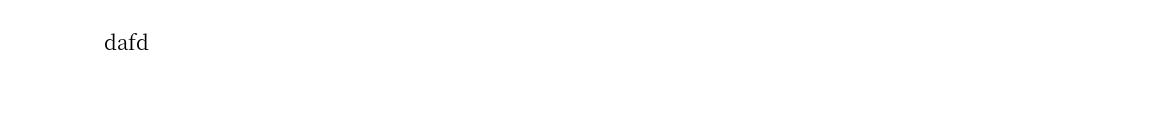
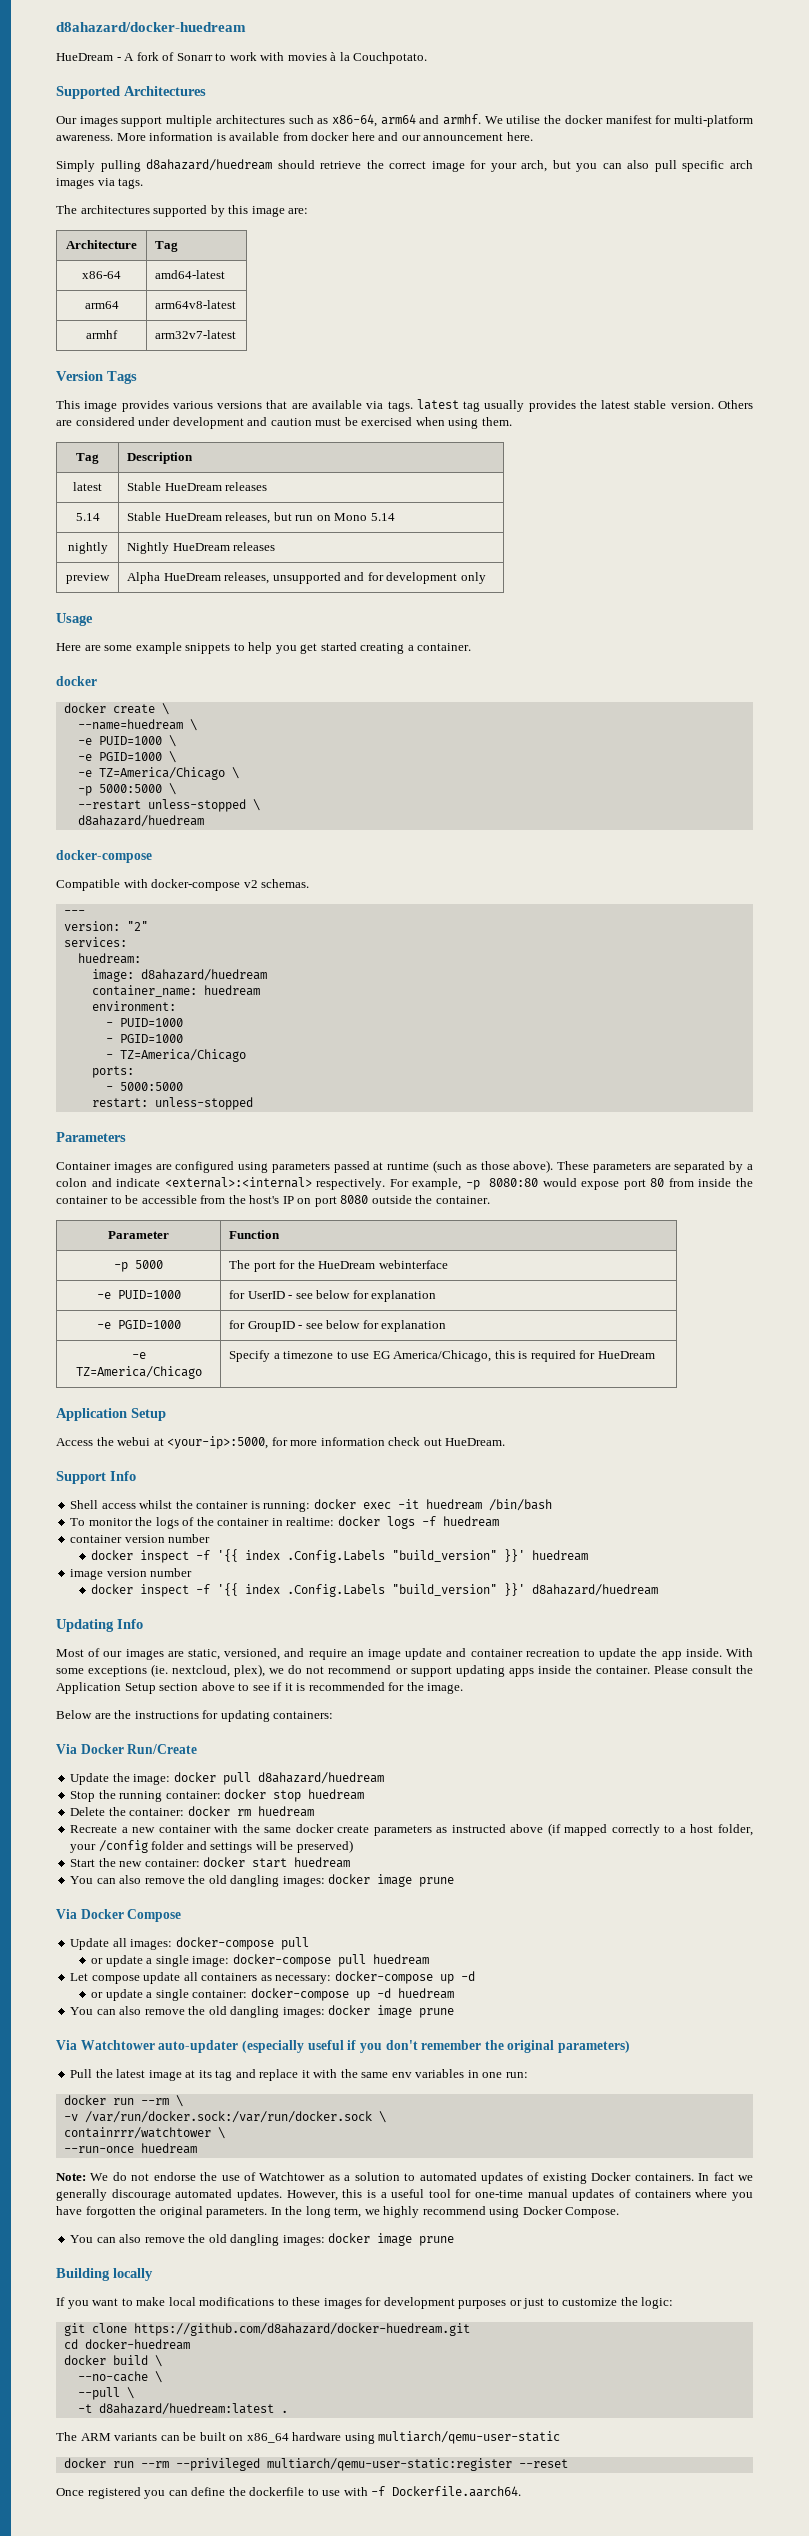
- dafd
+ d8ahazard/docker-huedream
+ HueDream - A fork of Sonarr to work with movies à la Couchpotato.
+ Supported Architectures
+ Our images support multiple architectures such as x86-64, arm64 and armhf. We utilise the docker manifest for multi-platform awareness. More information is available from docker here and our announcement here.
+ Simply pulling d8ahazard/huedream should retrieve the correct image for your arch, but you can also pull specific arch images via tags.
+ The architectures supported by this image are:
+ Architecture | Tag
+ x86-64 | amd64-latest
+ arm64 | arm64v8-latest
+ armhf | arm32v7-latest
+ Version Tags
+ This image provides various versions that are available via tags. latest tag usually provides the latest stable version. Others are considered under development and caution must be exercised when using them.
+ Tag | Description
+ latest | Stable HueDream releases
+ 5.14 | Stable HueDream releases, but run on Mono 5.14
+ nightly | Nightly HueDream releases
+ preview | Alpha HueDream releases, unsupported and for development only
+ Usage
+ Here are some example snippets to help you get started creating a container.
+ docker
+ docker create \
+ --name=huedream \
+ -e PUID=1000 \
+ -e PGID=1000 \
+ -e TZ=America/Chicago \
+ -p 5000:5000 \
+ --restart unless-stopped \
+ d8ahazard/huedream
+ docker-compose
+ Compatible with docker-compose v2 schemas.
+ ---
+ version: "2"
+ services:
+ huedream:
+ image: d8ahazard/huedream
+ container_name: huedream
+ environment:
+ - PUID=1000
+ - PGID=1000
+ - TZ=America/Chicago
+ ports:
+ - 5000:5000
+ restart: unless-stopped
+ Parameters
+ Container images are configured using parameters passed at runtime (such as those above). These parameters are separated by a colon and indicate <external>:<internal> respectively. For example, -p 8080:80 would expose port 80 from inside the container to be accessible from the host's IP on port 8080 outside the container.
+ Parameter | Function
+ -p 5000 | The port for the HueDream webinterface
+ -e PUID=1000 | for UserID - see below for explanation
+ -e PGID=1000 | for GroupID - see below for explanation
+ -e TZ=America/Chicago | Specify a timezone to use EG America/Chicago, this is required for HueDream
+ Application Setup
+ Access the webui at <your-ip>:5000, for more information check out HueDream.
+ Support Info
+ Shell access whilst the container is running: docker exec -it huedream /bin/bash
+ To monitor the logs of the container in realtime: docker logs -f huedream
+ container version number
+ docker inspect -f '{{ index .Config.Labels "build_version" }}' huedream
+ image version number
+ docker inspect -f '{{ index .Config.Labels "build_version" }}' d8ahazard/huedream
+ Updating Info
+ Most of our images are static, versioned, and require an image update and container recreation to update the app inside. With some exceptions (ie. nextcloud, plex), we do not recommend or support updating apps inside the container. Please consult the Application Setup section above to see if it is recommended for the image.
+ Below are the instructions for updating containers:
+ Via Docker Run/Create
+ Update the image: docker pull d8ahazard/huedream
+ Stop the running container: docker stop huedream
+ Delete the container: docker rm huedream
+ Recreate a new container with the same docker create parameters as instructed above (if mapped correctly to a host folder, your /config folder and settings will be preserved)
+ Start the new container: docker start huedream
+ You can also remove the old dangling images: docker image prune
+ Via Docker Compose
+ Update all images: docker-compose pull
+ or update a single image: docker-compose pull huedream
+ Let compose update all containers as necessary: docker-compose up -d
+ or update a single container: docker-compose up -d huedream
+ You can also remove the old dangling images: docker image prune
+ Via Watchtower auto-updater (especially useful if you don't remember the original parameters)
+ Pull the latest image at its tag and replace it with the same env variables in one run:
+ docker run --rm \
+ -v /var/run/docker.sock:/var/run/docker.sock \
+ containrrr/watchtower \
+ --run-once huedream
+ Note: We do not endorse the use of Watchtower as a solution to automated updates of existing Docker containers. In fact we generally discourage automated updates. However, this is a useful tool for one-time manual updates of containers where you have forgotten the original parameters. In the long term, we highly recommend using Docker Compose.
+ You can also remove the old dangling images: docker image prune
+ Building locally
+ If you want to make local modifications to these images for development purposes or just to customize the logic:
+ git clone https://github.com/d8ahazard/docker-huedream.git
+ cd docker-huedream
+ docker build \
+ --no-cache \
+ --pull \
+ -t d8ahazard/huedream:latest .
+ The ARM variants can be built on x86_64 hardware using multiarch/qemu-user-static
+ docker run --rm --privileged multiarch/qemu-user-static:register --reset
+ Once registered you can define the dockerfile to use with -f Dockerfile.aarch64.

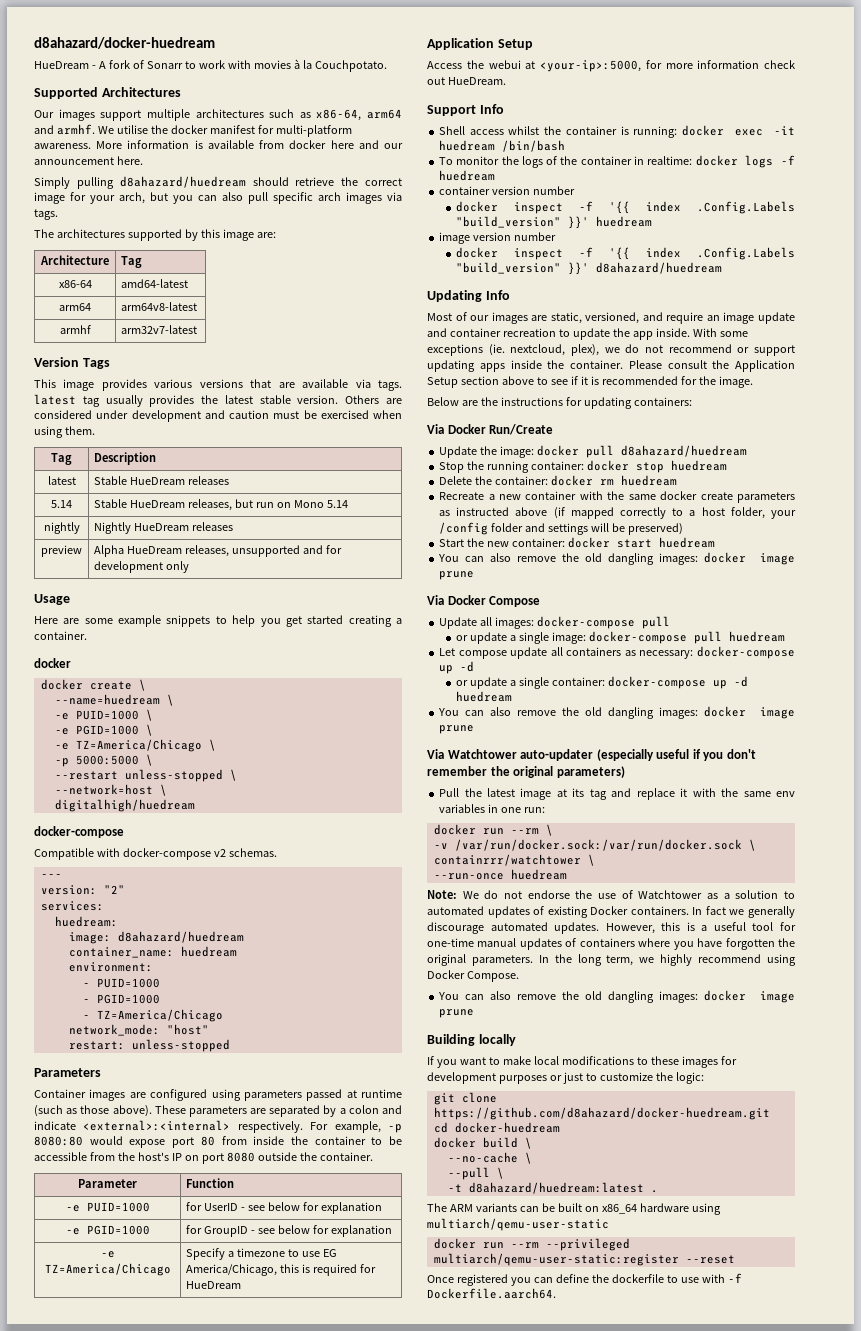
  --restart unless-stopped \
- d8ahazard/huedream
+ --network=host \
+ digitalhigh/huedream
- ports:
- - 5000:5000
+ network_mode: "host"
- -p 5000 | The port for the HueDream webinterface

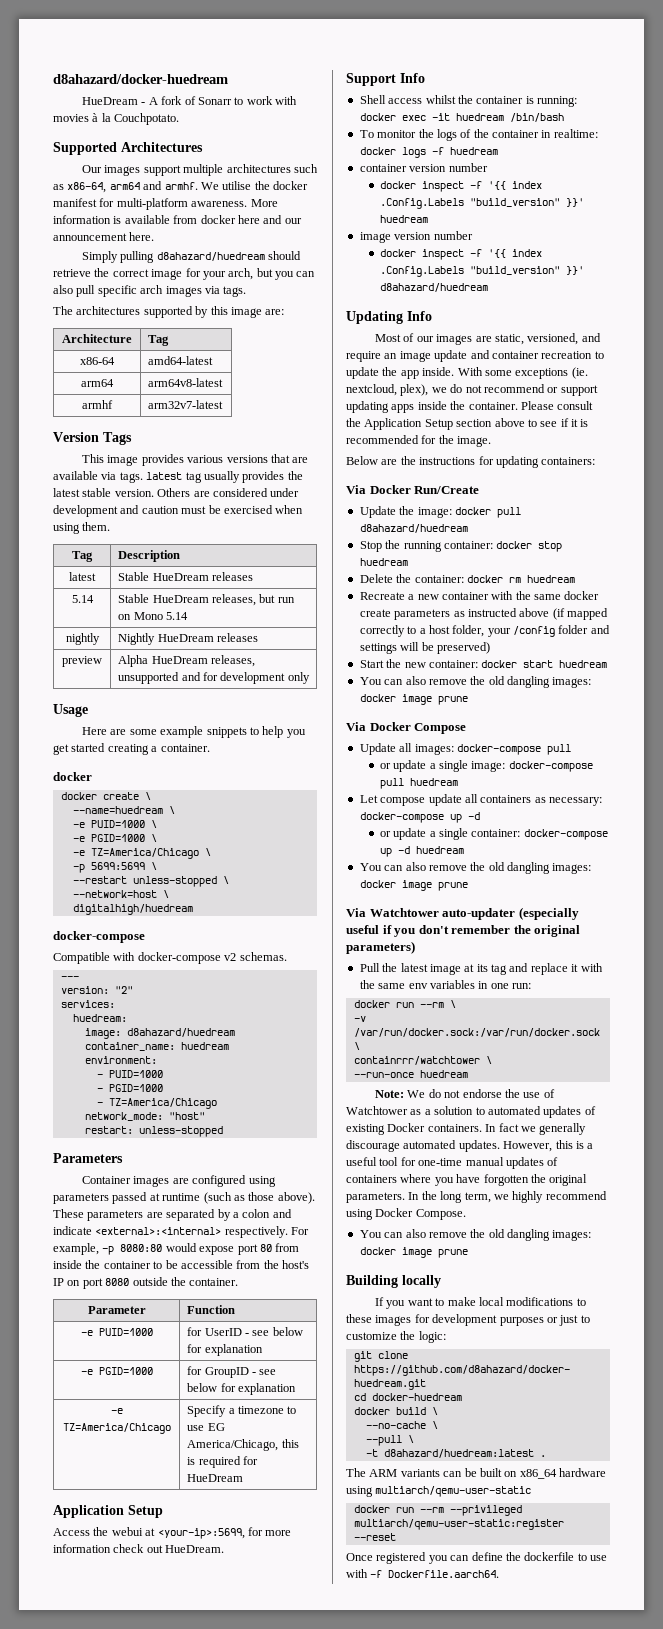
- -p 5000:5000 \
+ -p 5699:5699 \
- Access the webui at <your-ip>:5000, for more information check out HueDream.
+ Access the webui at <your-ip>:5699, for more information check out HueDream.

